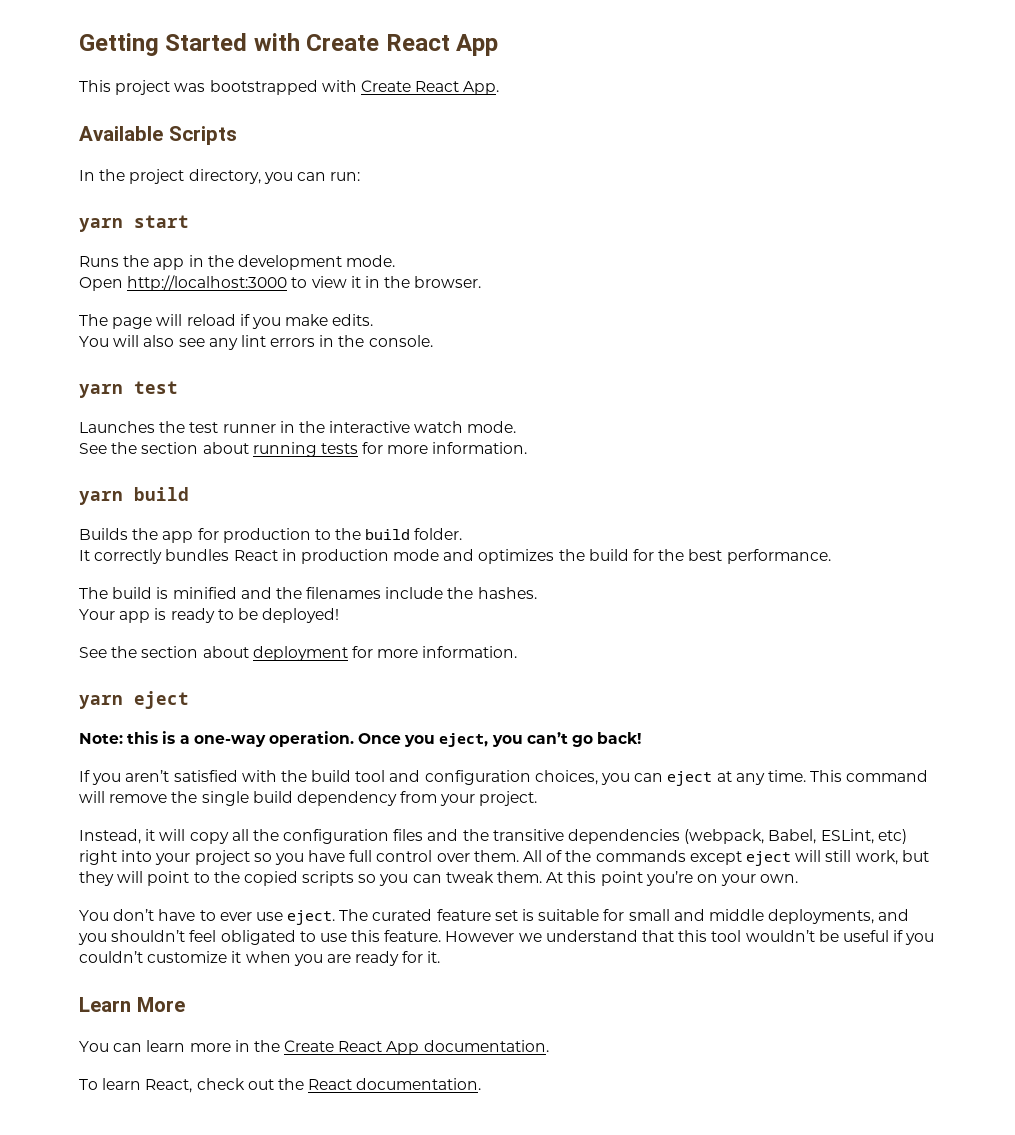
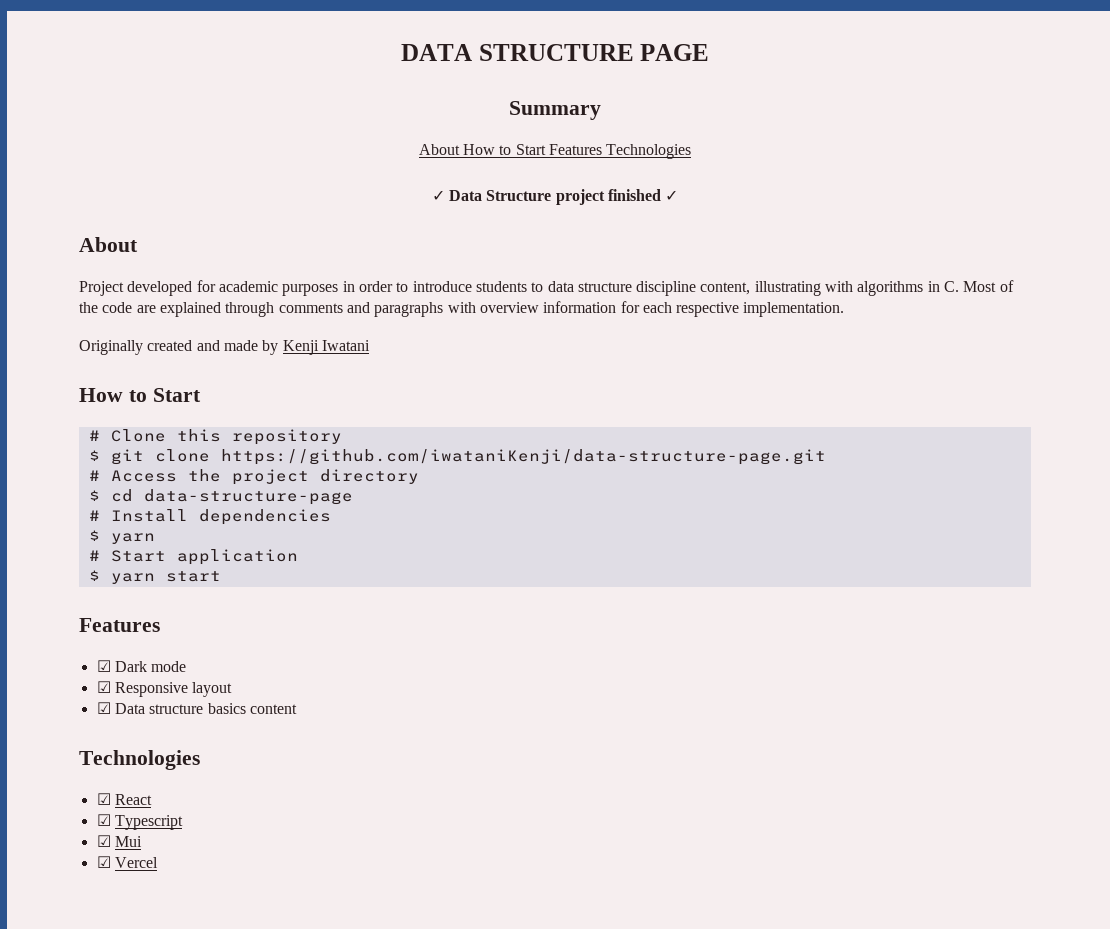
- Getting Started with Create React App
- This project was bootstrapped with Create React App.
- Available Scripts
- In the project directory, you can run:
- yarn start
- Runs the app in the development mode.
- Open http://localhost:3000 to view it in the browser.
- The page will reload if you make edits.
- You will also see any lint errors in the console.
- yarn test
- Launches the test runner in the interactive watch mode.
- See the section about running tests for more information.
- yarn build
- Builds the app for production to the build folder.
- It correctly bundles React in production mode and optimizes the build for the best performance.
- The build is minified and the filenames include the hashes.
- Your app is ready to be deployed!
- See the section about deployment for more information.
- yarn eject
- Note: this is a one-way operation. Once you eject, you can’t go back!
- If you aren’t satisfied with the build tool and configuration choices, you can eject at any time. This command will remove the single build dependency from your project.
- Instead, it will copy all the configuration files and the transitive dependencies (webpack, Babel, ESLint, etc) right into your project so you have full control over them. All of the commands except eject will still work, but they will point to the copied scripts so you can tweak them. At this point you’re on your own.
- You don’t have to ever use eject. The curated feature set is suitable for small and middle deployments, and you shouldn’t feel obligated to use this feature. However we understand that this tool wouldn’t be useful if you couldn’t customize it when you are ready for it.
- Learn More
- You can learn more in the Create React App documentation.
- To learn React, check out the React documentation.
+ DATA STRUCTURE PAGE
+ Summary
+ About How to Start Features Technologies
+ ✓ Data Structure project finished ✓
+ About
+ Project developed for academic purposes in order to introduce students to data structure discipline content, illustrating with algorithms in C. Most of the code are explained through comments and paragraphs with overview information for each respective implementation.
+ Originally created and made by Kenji Iwatani
+ How to Start
+ # Clone this repository
+ $ git clone https://github.com/iwataniKenji/data-structure-page.git
+ # Access the project directory
+ $ cd data-structure-page
+ # Install dependencies
+ $ yarn
+ # Start application
+ $ yarn start
+ Features
+ ☑ Dark mode
+ ☑ Responsive layout
+ ☑ Data structure basics content
+ Technologies
+ ☑ React
+ ☑ Typescript
+ ☑ Mui
+ ☑ Vercel

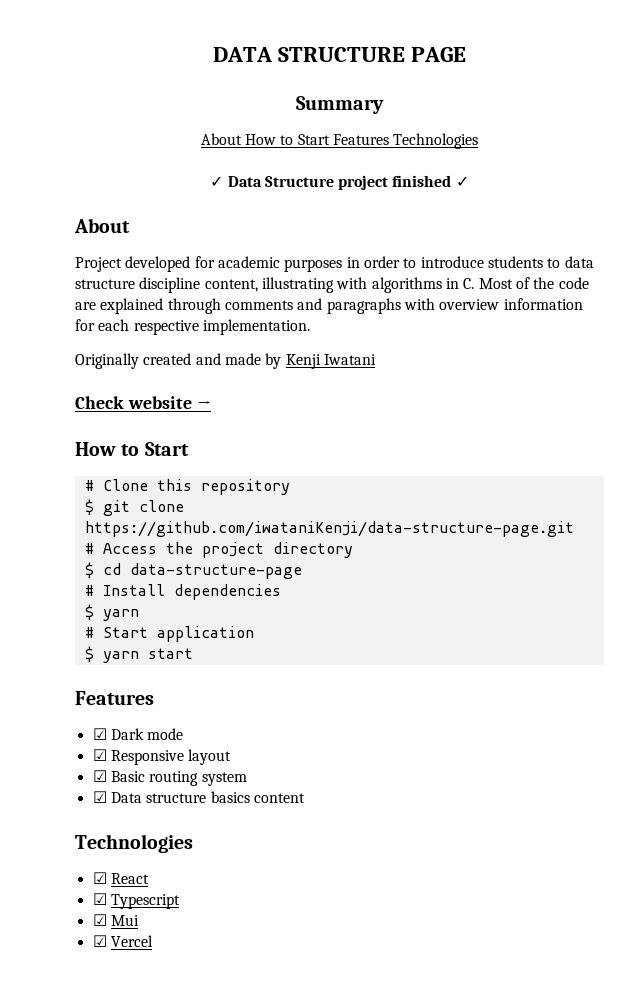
+ Check website →
+ ☑ Basic routing system

